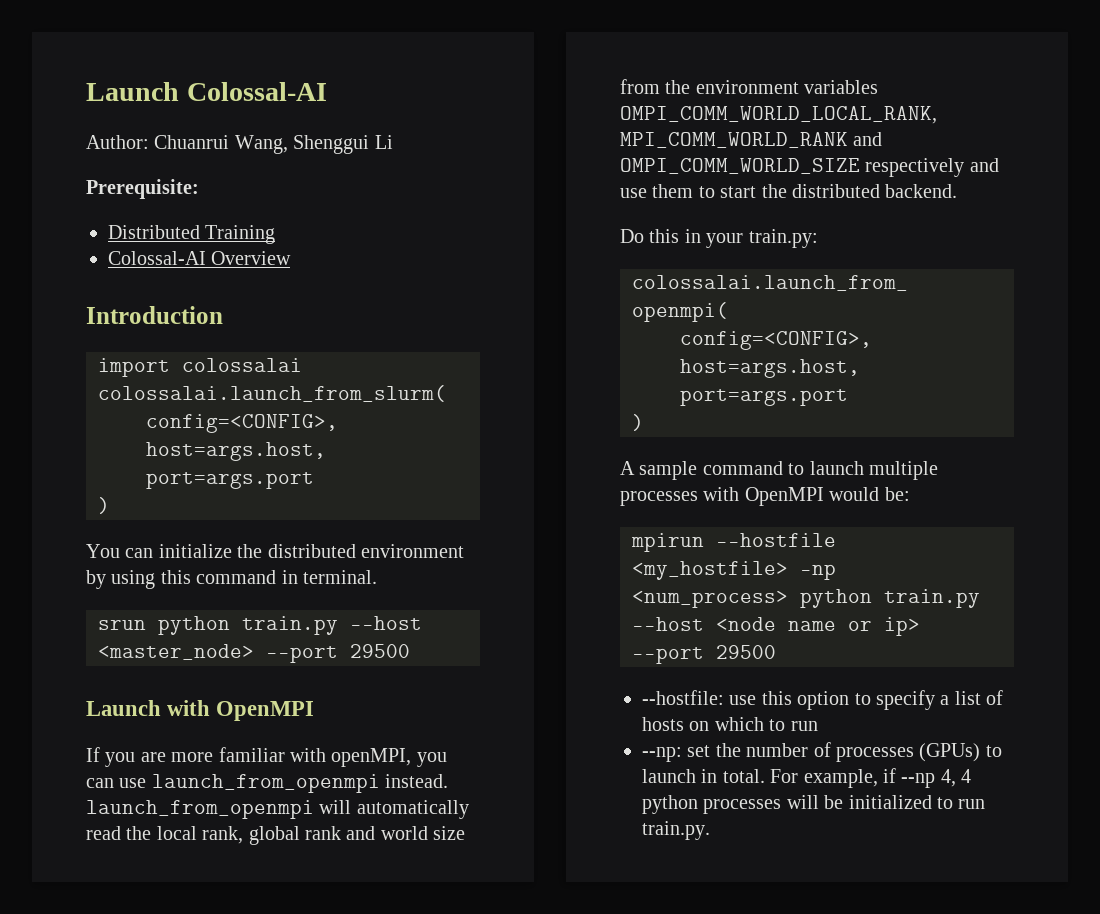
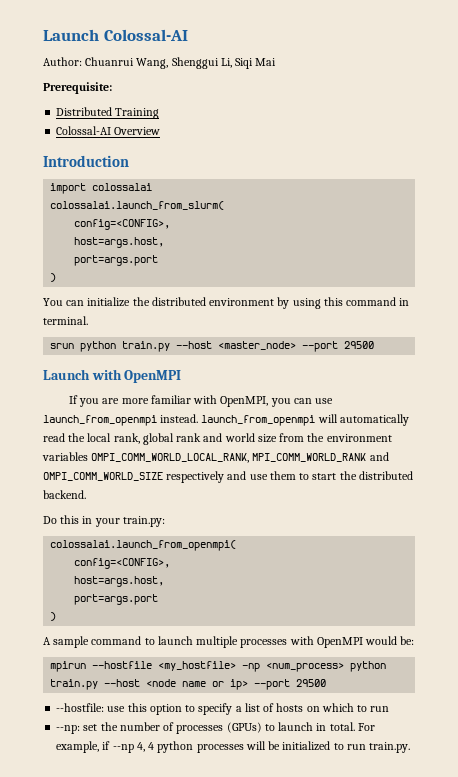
- Author: Chuanrui Wang, Shenggui Li
+ Author: Chuanrui Wang, Shenggui Li, Siqi Mai
- If you are more familiar with openMPI, you can use launch_from_openmpi instead. launch_from_openmpi will automatically read the local rank, global rank and world size from the environment variables OMPI_COMM_WORLD_LOCAL_RANK, MPI_COMM_WORLD_RANK and OMPI_COMM_WORLD_SIZE respectively and use them to start the distributed backend.
+ If you are more familiar with OpenMPI, you can use launch_from_openmpi instead. launch_from_openmpi will automatically read the local rank, global rank and world size from the environment variables OMPI_COMM_WORLD_LOCAL_RANK, MPI_COMM_WORLD_RANK and OMPI_COMM_WORLD_SIZE respectively and use them to start the distributed backend.

